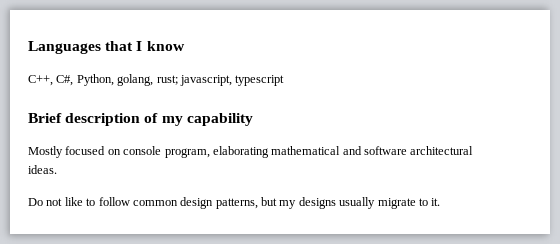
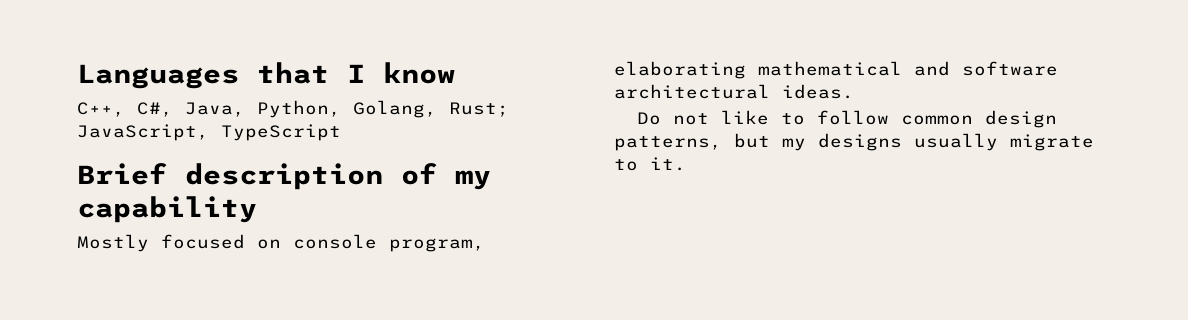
- C++, C#, Python, golang, rust; javascript, typescript
+ C++, C#, Java, Python, Golang, Rust; JavaScript, TypeScript

